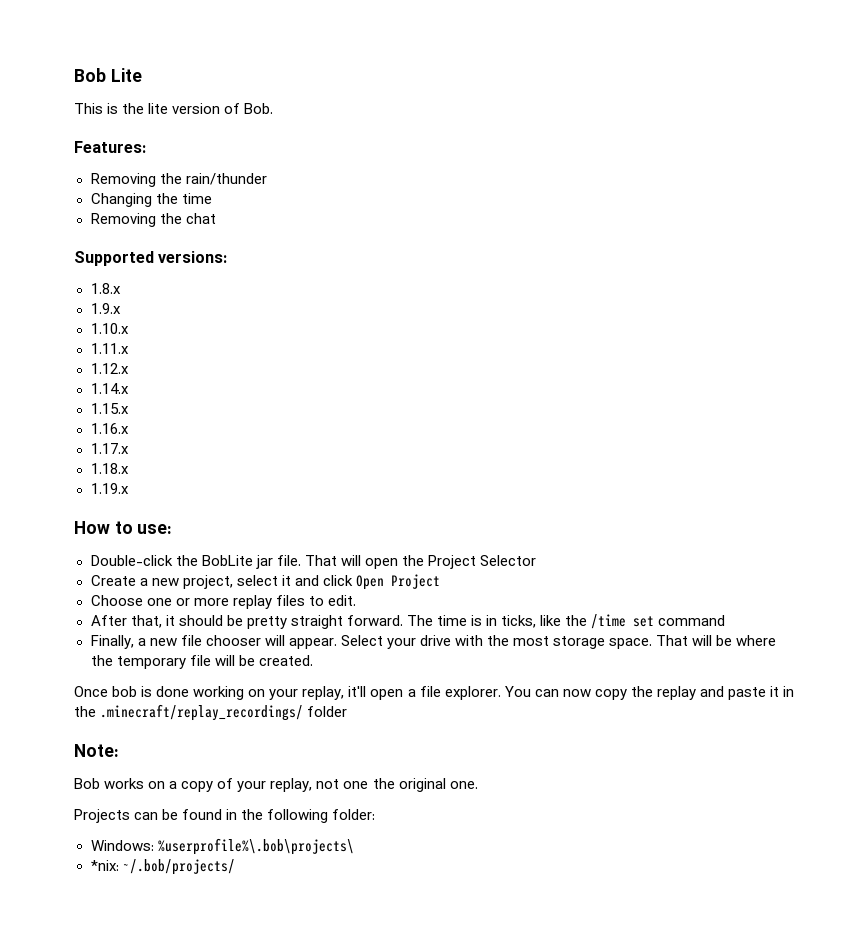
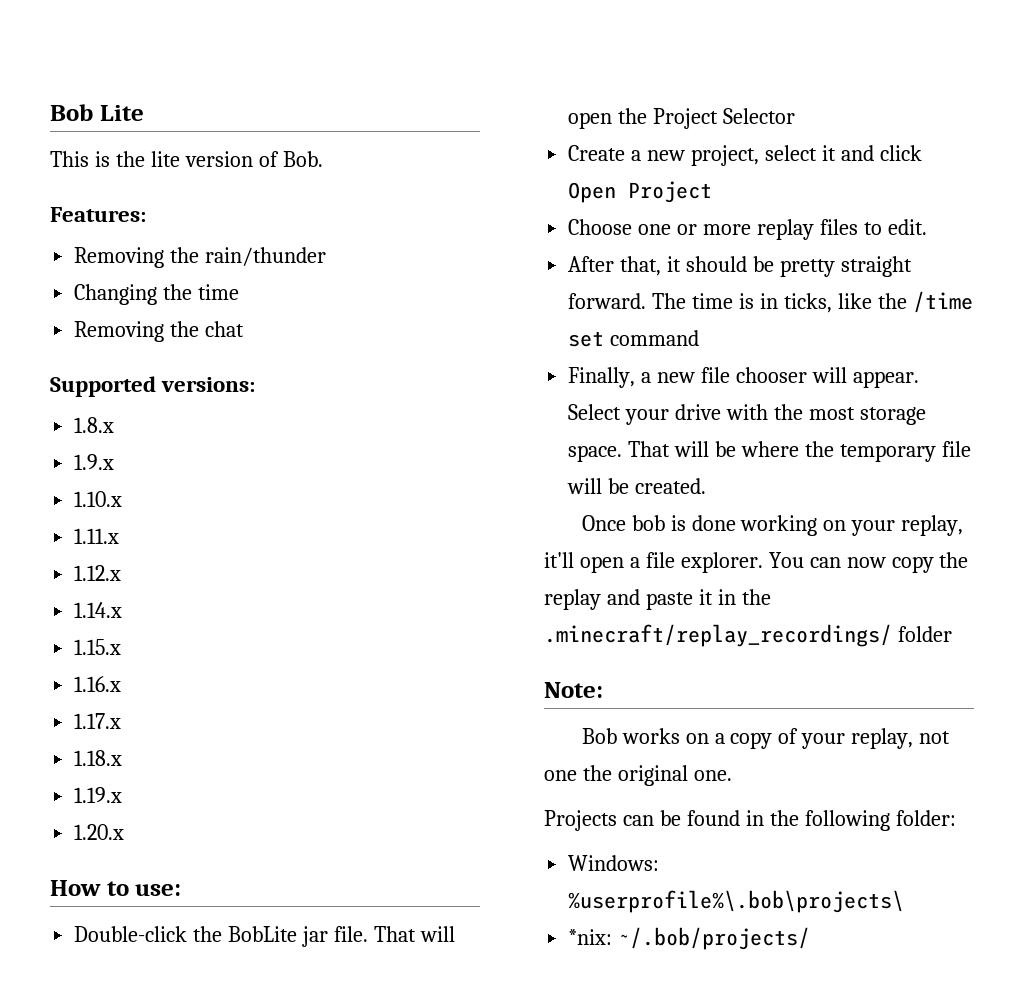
+ 1.20.x

